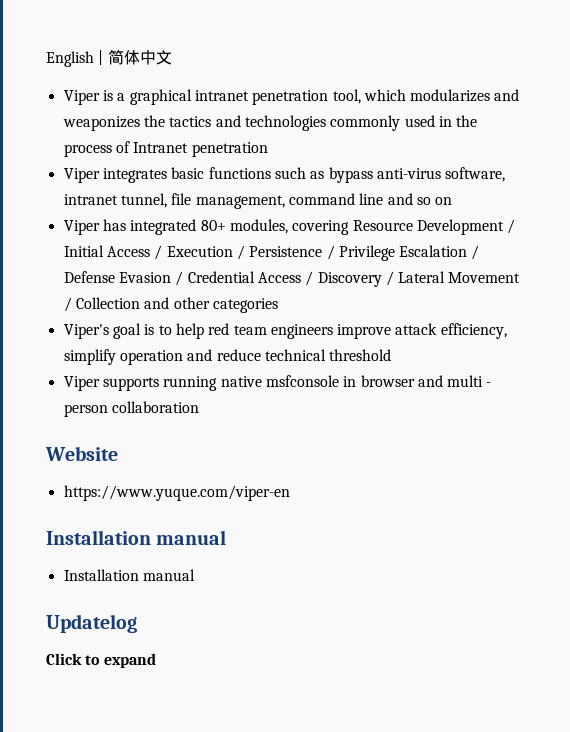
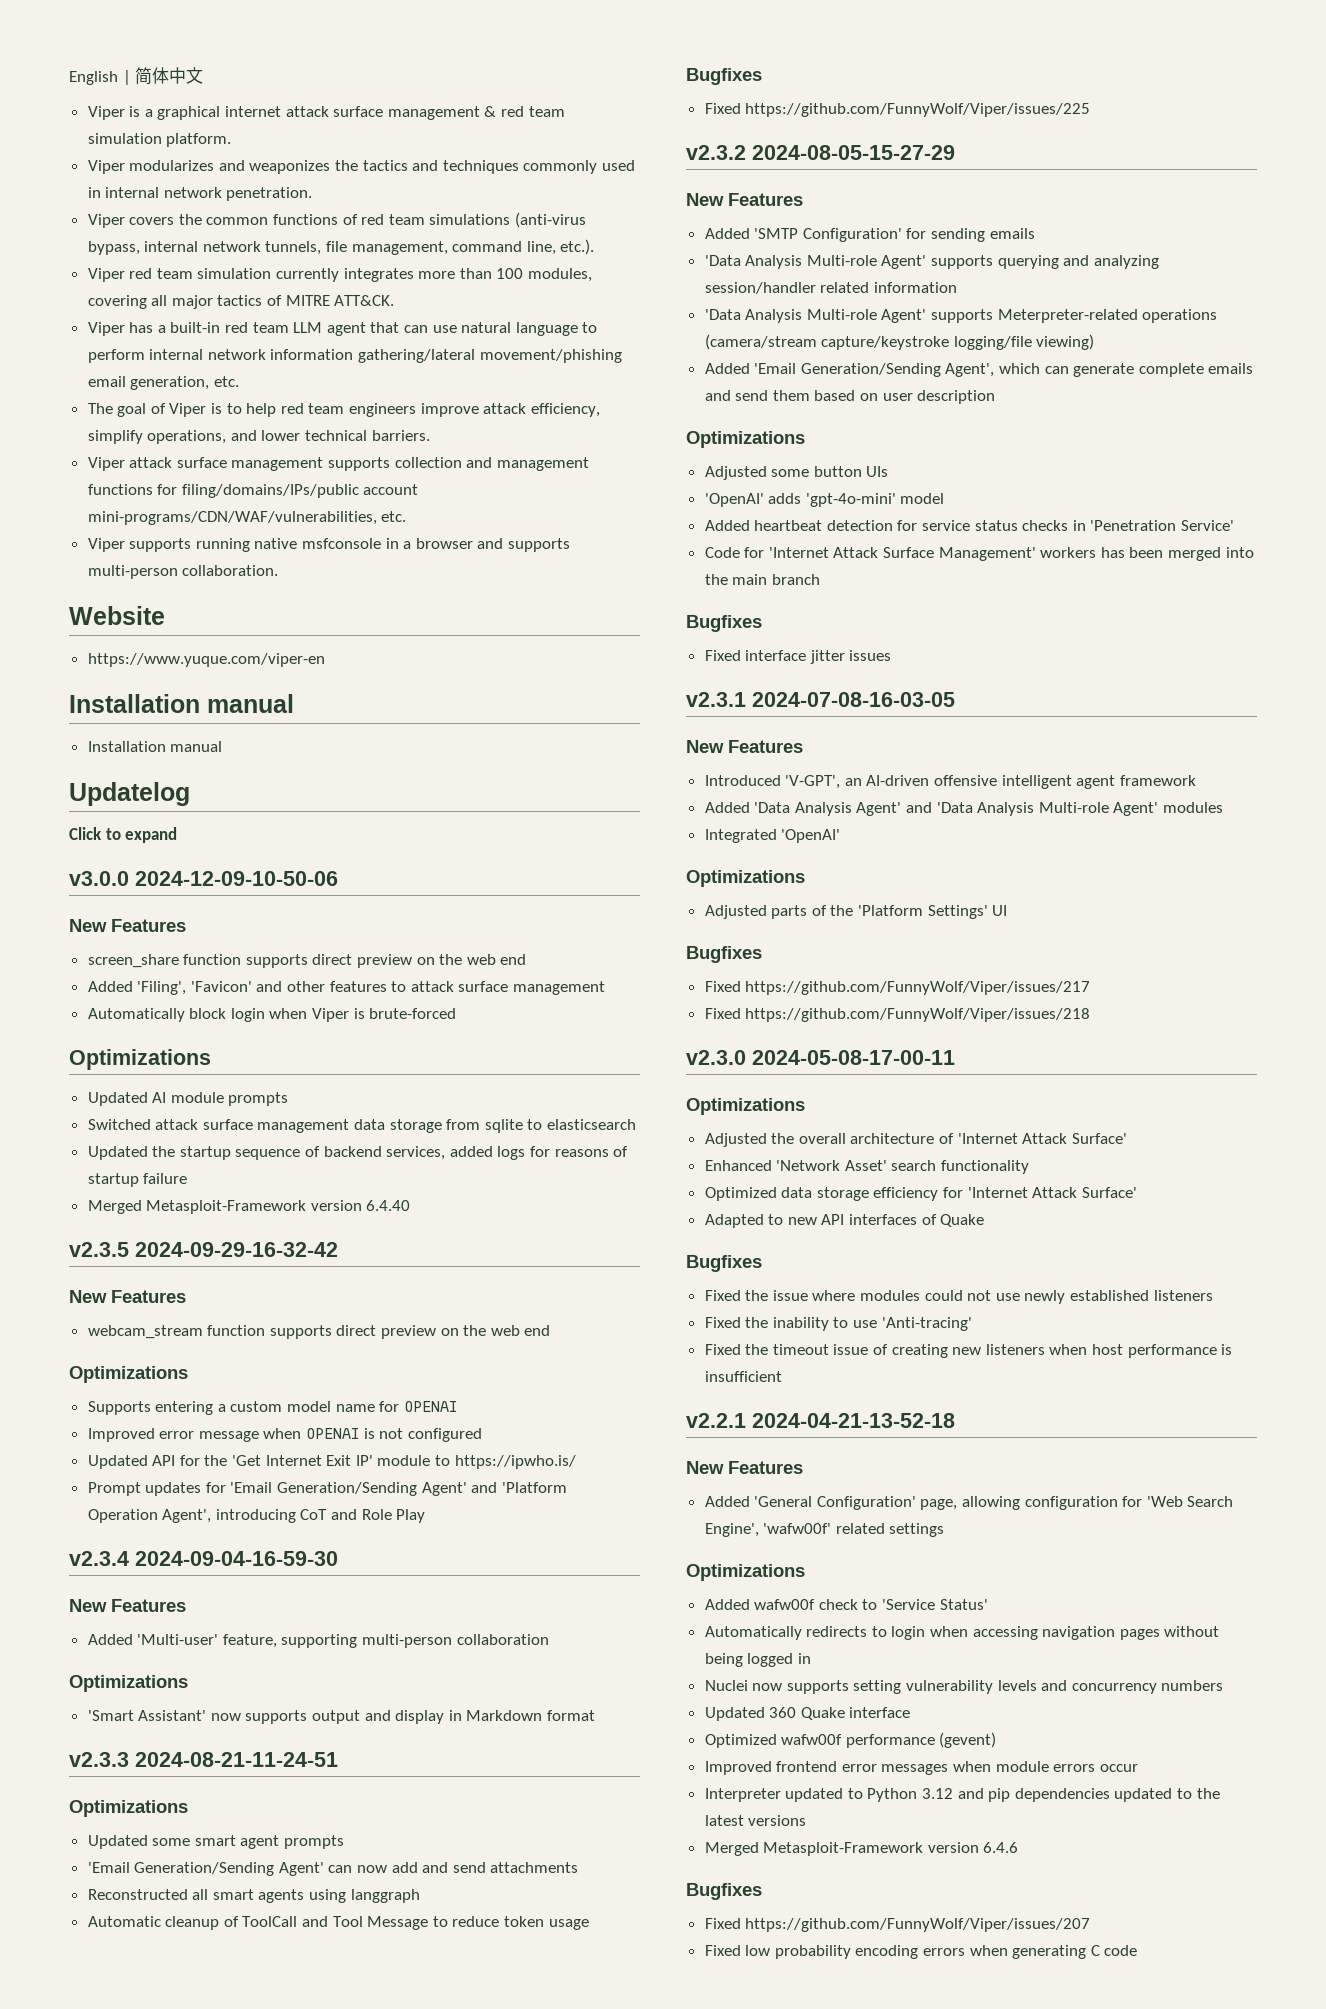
- Viper is a graphical intranet penetration tool, which modularizes and weaponizes the tactics and technologies commonly used in the process of Intranet penetration
- Viper integrates basic functions such as bypass anti-virus software, intranet tunnel, file management, command line and so on
- Viper has integrated 80+ modules, covering Resource Development / Initial Access / Execution / Persistence / Privilege Escalation / Defense Evasion / Credential Access / Discovery / Lateral Movement / Collection and other categories
- Viper's goal is to help red team engineers improve attack efficiency, simplify operation and reduce technical threshold
+ Viper is a graphical internet attack surface management & red team simulation platform.
+ Viper modularizes and weaponizes the tactics and techniques commonly used in internal network penetration.
+ Viper covers the common functions of red team simulations (anti-virus bypass, internal network tunnels, file management, command line, etc.).
+ Viper red team simulation currently integrates more than 100 modules, covering all major tactics of MITRE ATT&CK.
+ Viper has a built-in red team LLM agent that can use natural language to perform internal network information gathering/lateral movement/phishing email generation, etc.
+ The goal of Viper is to help red team engineers improve attack efficiency, simplify operations, and lower technical barriers.
+ Viper attack surface management supports collection and management functions for filing/domains/IPs/public account mini-programs/CDN/WAF/vulnerabilities, etc.
- Viper supports running native msfconsole in browser and multi - person collaboration
+ Viper supports running native msfconsole in a browser and supports multi-person collaboration.
+ v3.0.0 2024-12-09-10-50-06
+ New Features
+ screen_share function supports direct preview on the web end
+ Added 'Filing', 'Favicon' and other features to attack surface management
+ Automatically block login when Viper is brute-forced
+ Optimizations
+ Updated AI module prompts
+ Switched attack surface management data storage from sqlite to elasticsearch
+ Updated the startup sequence of backend services, added logs for reasons of startup failure
+ Merged Metasploit-Framework version 6.4.40
+ v2.3.5 2024-09-29-16-32-42
+ New Features
+ webcam_stream function supports direct preview on the web end
+ Optimizations
+ Supports entering a custom model name for OPENAI
+ Improved error message when OPENAI is not configured
+ Updated API for the 'Get Internet Exit IP' module to https://ipwho.is/
+ Prompt updates for 'Email Generation/Sending Agent' and 'Platform Operation Agent', introducing CoT and Role Play
+ v2.3.4 2024-09-04-16-59-30
+ New Features
+ Added 'Multi-user' feature, supporting multi-person collaboration
+ Optimizations
+ 'Smart Assistant' now supports output and display in Markdown format
+ v2.3.3 2024-08-21-11-24-51
+ Optimizations
+ Updated some smart agent prompts
+ 'Email Generation/Sending Agent' can now add and send attachments
+ Reconstructed all smart agents using langgraph
+ Automatic cleanup of ToolCall and Tool Message to reduce token usage
+ Bugfixes
+ Fixed https://github.com/FunnyWolf/Viper/issues/225
+ v2.3.2 2024-08-05-15-27-29
+ New Features
+ Added 'SMTP Configuration' for sending emails
+ 'Data Analysis Multi-role Agent' supports querying and analyzing session/handler related information
+ 'Data Analysis Multi-role Agent' supports Meterpreter-related operations (camera/stream capture/keystroke logging/file viewing)
+ Added 'Email Generation/Sending Agent', which can generate complete emails and send them based on user description
+ Optimizations
+ Adjusted some button UIs
+ 'OpenAI' adds 'gpt-4o-mini' model
+ Added heartbeat detection for service status checks in 'Penetration Service'
+ Code for 'Internet Attack Surface Management' workers has been merged into the main branch
+ Bugfixes
+ Fixed interface jitter issues
+ v2.3.1 2024-07-08-16-03-05
+ New Features
+ Introduced 'V-GPT', an AI-driven offensive intelligent agent framework
+ Added 'Data Analysis Agent' and 'Data Analysis Multi-role Agent' modules
+ Integrated 'OpenAI'
+ Optimizations
+ Adjusted parts of the 'Platform Settings' UI
+ Bugfixes
+ Fixed https://github.com/FunnyWolf/Viper/issues/217
+ Fixed https://github.com/FunnyWolf/Viper/issues/218
+ v2.3.0 2024-05-08-17-00-11
+ Optimizations
+ Adjusted the overall architecture of 'Internet Attack Surface'
+ Enhanced 'Network Asset' search functionality
+ Optimized data storage efficiency for 'Internet Attack Surface'
+ Adapted to new API interfaces of Quake
+ Bugfixes
+ Fixed the issue where modules could not use newly established listeners
+ Fixed the inability to use 'Anti-tracing'
+ Fixed the timeout issue of creating new listeners when host performance is insufficient
+ v2.2.1 2024-04-21-13-52-18
+ New Features
+ Added 'General Configuration' page, allowing configuration for 'Web Search Engine', 'wafw00f' related settings
+ Optimizations
+ Added wafw00f check to 'Service Status'
+ Automatically redirects to login when accessing navigation pages without being logged in
+ Nuclei now supports setting vulnerability levels and concurrency numbers
+ Updated 360 Quake interface
+ Optimized wafw00f performance (gevent)
+ Improved frontend error messages when module errors occur
+ Interpreter updated to Python 3.12 and pip dependencies updated to the latest versions
+ Merged Metasploit-Framework version 6.4.6
+ Bugfixes
+ Fixed https://github.com/FunnyWolf/Viper/issues/207
+ Fixed low probability encoding errors when generating C code

